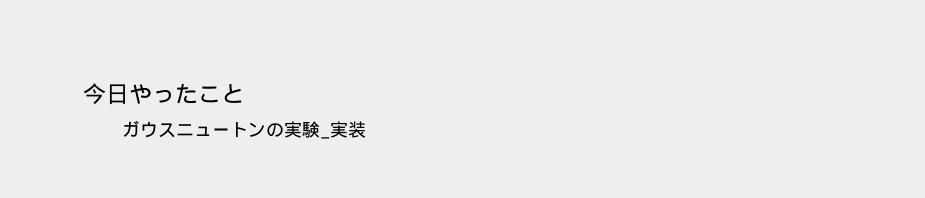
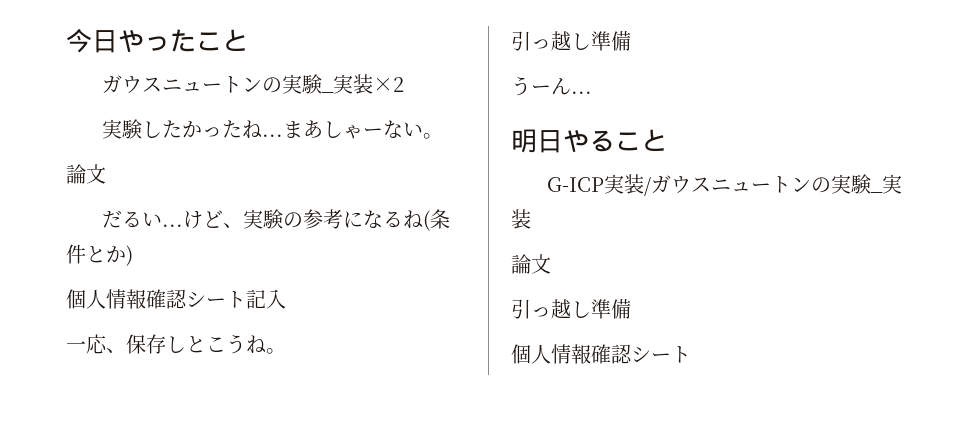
- ガウスニュートンの実験_実装
+ ガウスニュートンの実験_実装×2
+ 実験したかったね...まあしゃーない。
+ 論文
+ だるい...けど、実験の参考になるね(条件とか)
+ 個人情報確認シート記入
+ 一応、保存しとこうね。
+ 引っ越し準備
+ うーん...
+ 明日やること
+ G-ICP実装/ガウスニュートンの実験_実装
+ 論文
+ 引っ越し準備
+ 個人情報確認シート

